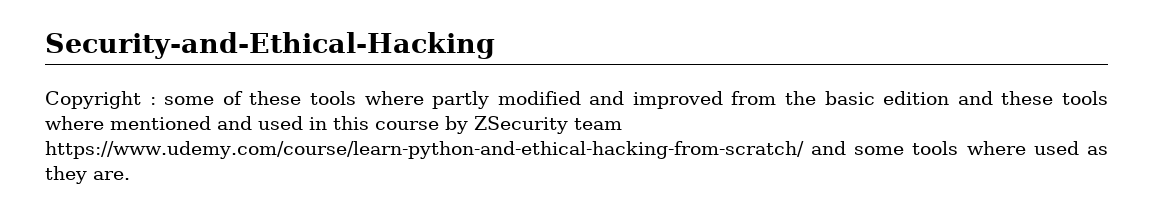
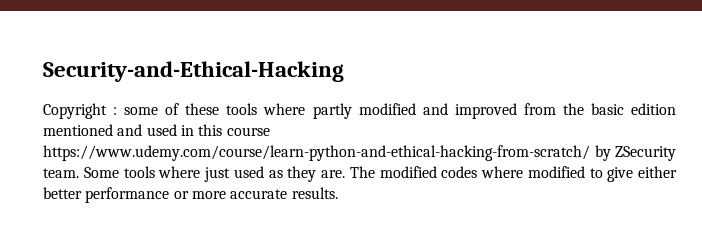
- Copyright : some of these tools where partly modified and improved from the basic edition and these tools where mentioned and used in this course by ZSecurity team https://www.udemy.com/course/learn-python-and-ethical-hacking-from-scratch/ and some tools where used as they are.
+ Copyright : some of these tools where partly modified and improved from the basic edition mentioned and used in this course https://www.udemy.com/course/learn-python-and-ethical-hacking-from-scratch/ by ZSecurity team. Some tools where just used as they are.
+ The modified codes where modified to give either better performance or more accurate results.

